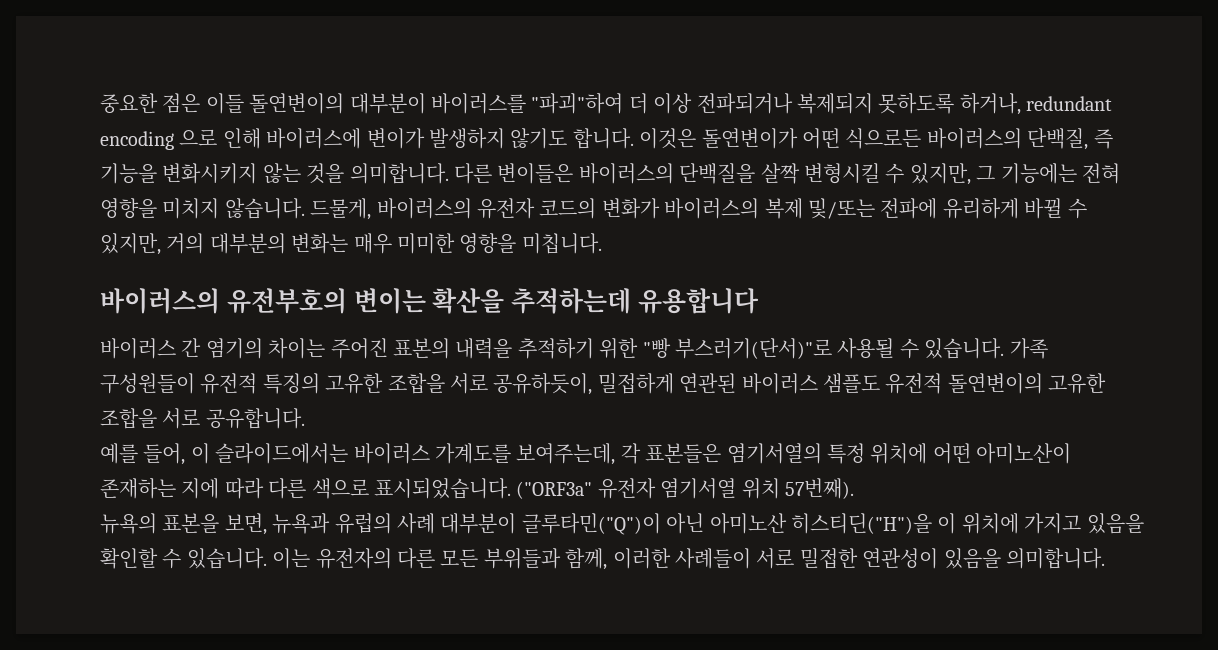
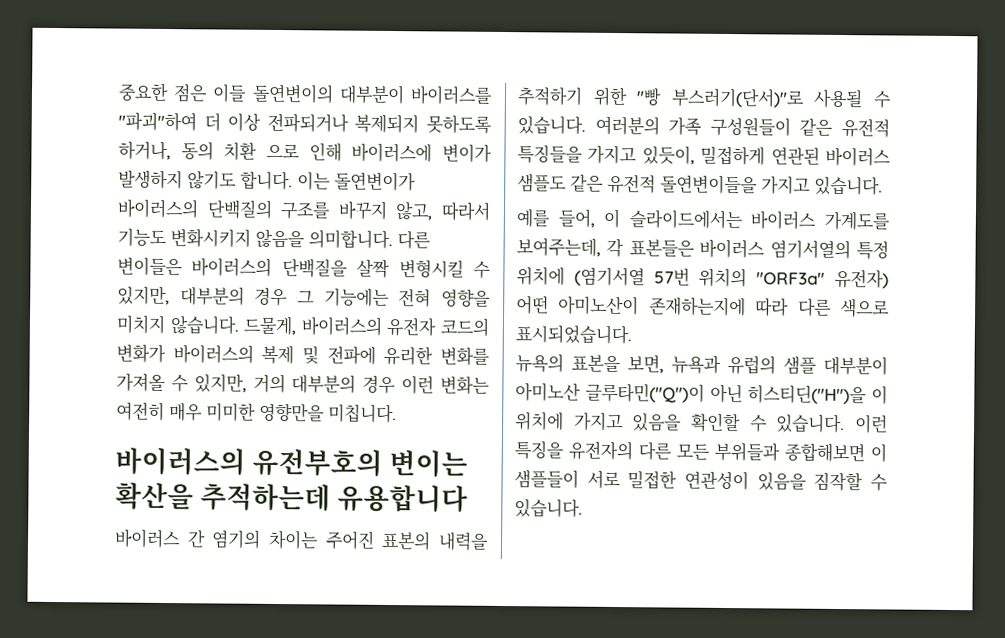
- 중요한 점은 이들 돌연변이의 대부분이 바이러스를 "파괴"하여 더 이상 전파되거나 복제되지 못하도록 하거나, redundant encoding 으로 인해 바이러스에 변이가 발생하지 않기도 합니다.
+ 중요한 점은 이들 돌연변이의 대부분이 바이러스를 "파괴"하여 더 이상 전파되거나 복제되지 못하도록 하거나, 동의 치환 으로 인해 바이러스에 변이가 발생하지 않기도 합니다.
- 이것은 돌연변이가 어떤 식으로든 바이러스의 단백질, 즉 기능을 변화시키지 않는 것을 의미합니다.
+ 이는 돌연변이가 바이러스의 단백질의 구조를 바꾸지 않고, 따라서 기능도 변화시키지 않음을 의미합니다.
- 다른 변이들은 바이러스의 단백질을 살짝 변형시킬 수 있지만, 그 기능에는 전혀 영향을 미치지 않습니다.
+ 다른 변이들은 바이러스의 단백질을 살짝 변형시킬 수 있지만, 대부분의 경우 그 기능에는 전혀 영향을 미치지 않습니다.
- 드물게, 바이러스의 유전자 코드의 변화가 바이러스의 복제 및/또는 전파에 유리하게 바뀔 수 있지만, 거의 대부분의 변화는 매우 미미한 영향을 미칩니다.
+ 드물게, 바이러스의 유전자 코드의 변화가 바이러스의 복제 및 전파에 유리한 변화를 가져올 수 있지만, 거의 대부분의 경우 이런 변화는 여전히 매우 미미한 영향만을 미칩니다.
- 가족 구성원들이 유전적 특징의 고유한 조합을 서로 공유하듯이, 밀접하게 연관된 바이러스 샘플도 유전적 돌연변이의 고유한 조합을 서로 공유합니다.
+ 여러분의 가족 구성원들이 같은 유전적 특징들을 가지고 있듯이, 밀접하게 연관된 바이러스 샘플도 같은 유전적 돌연변이들을 가지고 있습니다.
- 예를 들어, 이 슬라이드에서는 바이러스 가계도를 보여주는데, 각 표본들은 염기서열의 특정 위치에 어떤 아미노산이 존재하는 지에 따라 다른 색으로 표시되었습니다. ("ORF3a" 유전자 염기서열 위치 57번째).
+ 예를 들어, 이 슬라이드에서는 바이러스 가계도를 보여주는데, 각 표본들은 바이러스 염기서열의 특정 위치에 (염기서열 57번 위치의 "ORF3a" 유전자) 어떤 아미노산이 존재하는지에 따라 다른 색으로 표시되었습니다.
- 뉴욕의 표본을 보면, 뉴욕과 유럽의 사례 대부분이 글루타민("Q")이 아닌 아미노산 히스티딘("H")을 이 위치에 가지고 있음을 확인할 수 있습니다.
+ 뉴욕의 표본을 보면, 뉴욕과 유럽의 샘플 대부분이 아미노산 글루타민("Q")이 아닌 히스티딘("H")을 이 위치에 가지고 있음을 확인할 수 있습니다.
- 이는 유전자의 다른 모든 부위들과 함께, 이러한 사례들이 서로 밀접한 연관성이 있음을 의미합니다.
+ 이런 특징을 유전자의 다른 모든 부위들과 종합해보면 이 샘플들이 서로 밀접한 연관성이 있음을 짐작할 수 있습니다.

